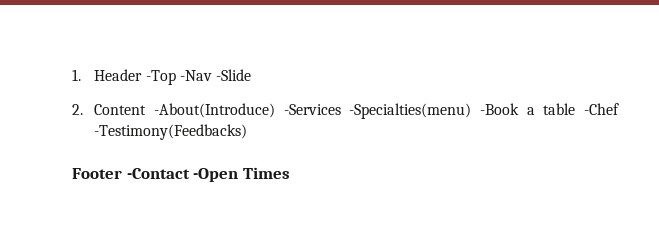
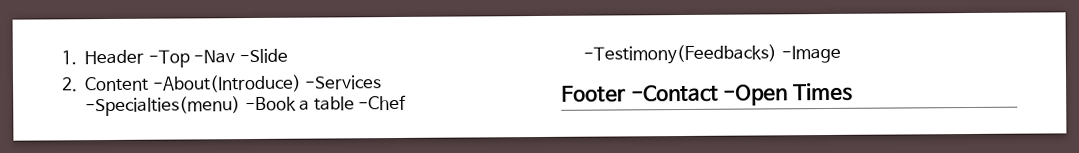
- 2. Content -About(Introduce) -Services -Specialties(menu) -Book a table -Chef -Testimony(Feedbacks)
+ 2. Content -About(Introduce) -Services -Specialties(menu) -Book a table -Chef -Testimony(Feedbacks) -Image

